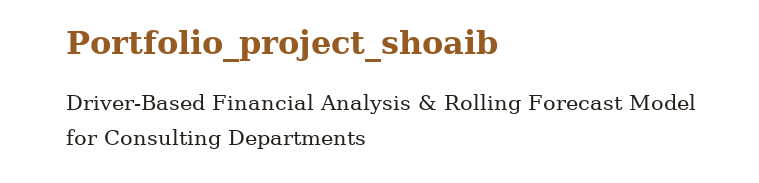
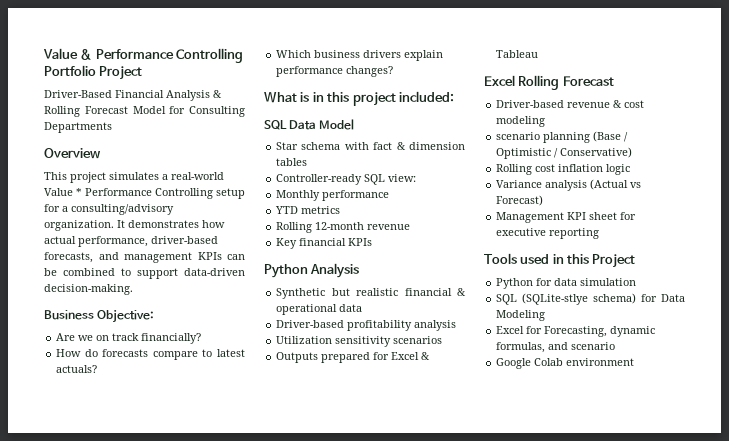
- Portfolio_project_shoaib
+ Value & Performance Controlling Portfolio Project
+ Overview
+ This project simulates a real-world Value * Performance Controlling setup for a consulting/advisory organization. It demonstrates how actual performance, driver-based forecasts, and management KPIs can be combined to support data-driven decision-making.
+ Business Objective:
+ Are we on track financially?
+ How do forecasts compare to latest actuals?
+ Which business drivers explain performance changes?
+ What is in this project included:
+ SQL Data Model
+ Star schema with fact & dimension tables
+ Controller-ready SQL view:
+ Monthly performance
+ YTD metrics
+ Rolling 12-month revenue
+ Key financial KPIs
+ Python Analysis
+ Synthetic but realistic financial & operational data
+ Driver-based profitability analysis
+ Utilization sensitivity scenarios
+ Outputs prepared for Excel & Tableau
+ Excel Rolling Forecast
+ Driver-based revenue & cost modeling
+ scenario planning (Base / Optimistic / Conservative)
+ Rolling cost inflation logic
+ Variance analysis (Actual vs Forecast)
+ Management KPI sheet for executive reporting
+ Tools used in this Project
+ Python for data simulation
+ SQL (SQLite-stlye schema) for Data Modeling
+ Excel for Forecasting, dynamic formulas, and scenario
+ Google Colab environment

